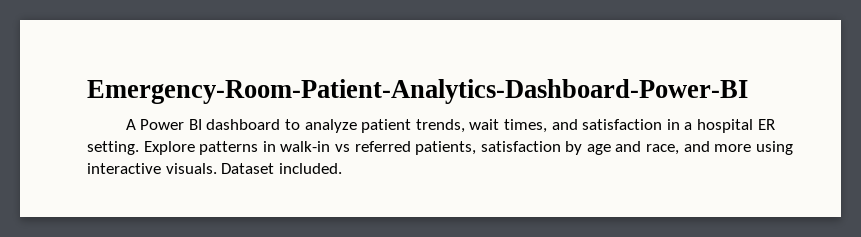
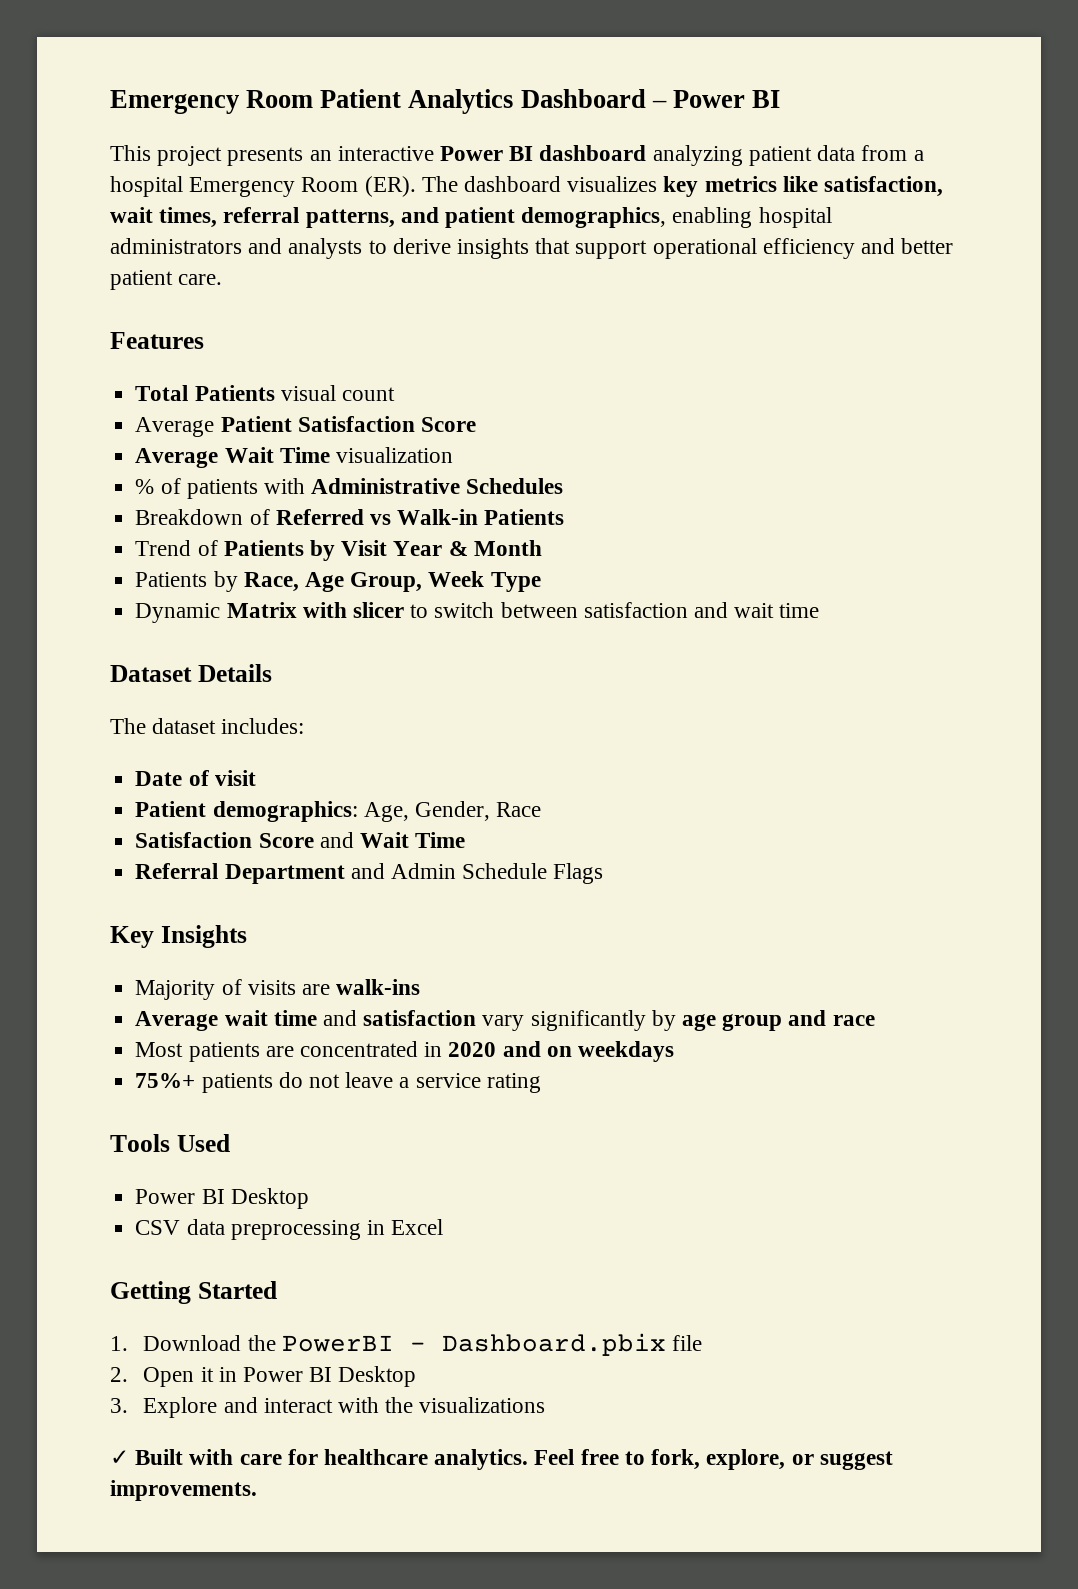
- Emergency-Room-Patient-Analytics-Dashboard-Power-BI
- A Power BI dashboard to analyze patient trends, wait times, and satisfaction in a hospital ER setting. Explore patterns in walk-in vs referred patients, satisfaction by age and race, and more using interactive visuals. Dataset included.
+ Emergency Room Patient Analytics Dashboard – Power BI
+ This project presents an interactive Power BI dashboard analyzing patient data from a hospital Emergency Room (ER). The dashboard visualizes key metrics like satisfaction, wait times, referral patterns, and patient demographics, enabling hospital administrators and analysts to derive insights that support operational efficiency and better patient care.
+ Features
+ Total Patients visual count
+ Average Patient Satisfaction Score
+ Average Wait Time visualization
+ % of patients with Administrative Schedules
+ Breakdown of Referred vs Walk-in Patients
+ Trend of Patients by Visit Year & Month
+ Patients by Race, Age Group, Week Type
+ Dynamic Matrix with slicer to switch between satisfaction and wait time
+ Dataset Details
+ The dataset includes:
+ Date of visit
+ Patient demographics: Age, Gender, Race
+ Satisfaction Score and Wait Time
+ Referral Department and Admin Schedule Flags
+ Key Insights
+ Majority of visits are walk-ins
+ Average wait time and satisfaction vary significantly by age group and race
+ Most patients are concentrated in 2020 and on weekdays
+ 75%+ patients do not leave a service rating
+ Tools Used
+ Power BI Desktop
+ CSV data preprocessing in Excel
+ Getting Started
+ 1. Download the PowerBI - Dashboard.pbix file
+ 2. Open it in Power BI Desktop
+ 3. Explore and interact with the visualizations
+ ✓ Built with care for healthcare analytics. Feel free to fork, explore, or suggest improvements.

